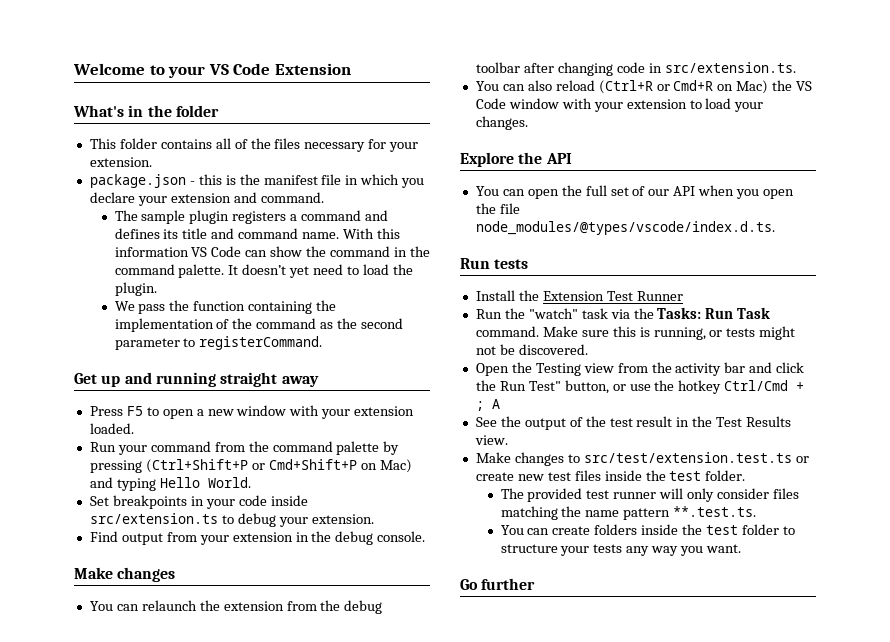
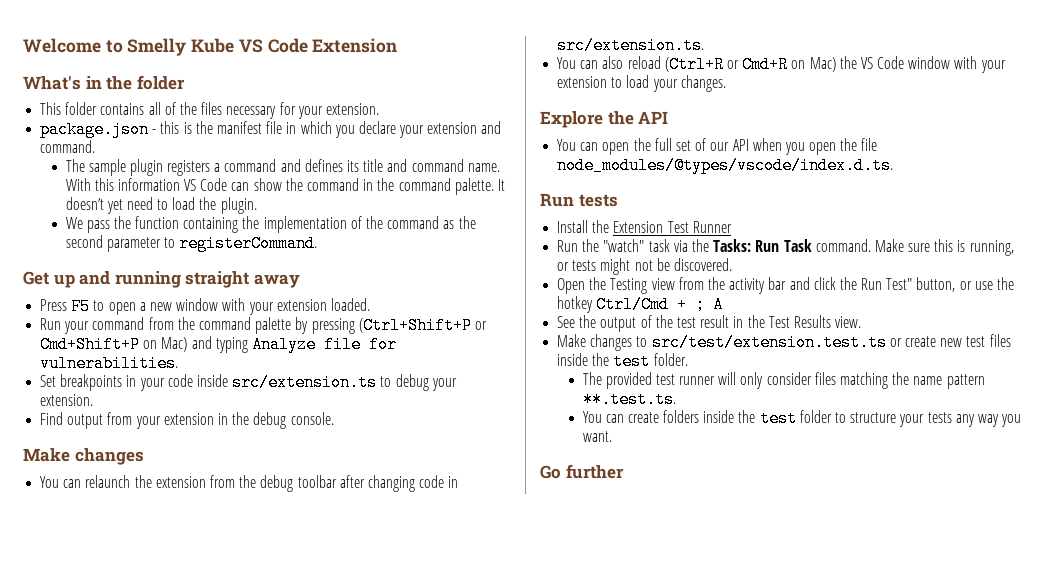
- Welcome to your VS Code Extension
+ Welcome to Smelly Kube VS Code Extension
- Run your command from the command palette by pressing (Ctrl+Shift+P or Cmd+Shift+P on Mac) and typing Hello World.
+ Run your command from the command palette by pressing (Ctrl+Shift+P or Cmd+Shift+P on Mac) and typing Analyze file for vulnerabilities.

